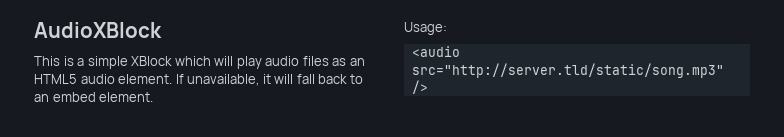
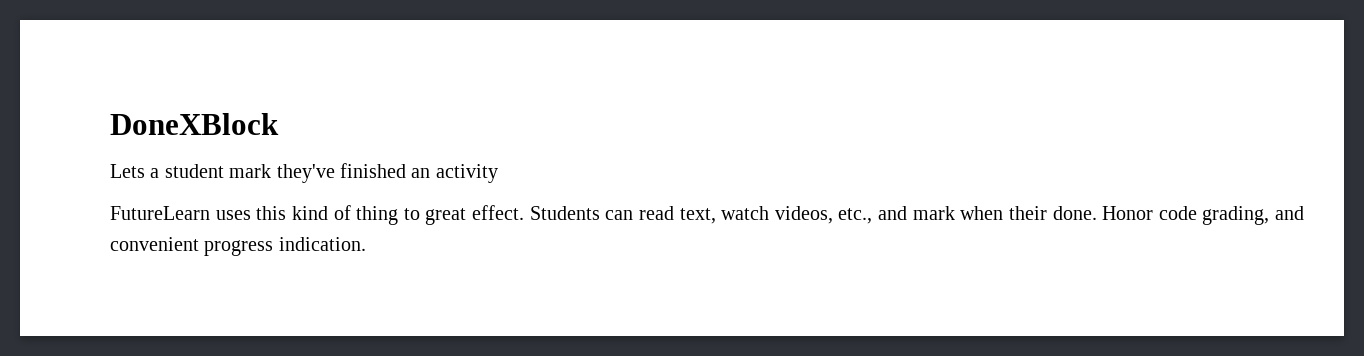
- AudioXBlock
- This is a simple XBlock which will play audio files as an HTML5 audio element. If unavailable, it will fall back to an embed element.
- Usage:
- <audio src="http://server.tld/static/song.mp3" />
+ DoneXBlock
+ Lets a student mark they've finished an activity
+ FutureLearn uses this kind of thing to great effect. Students can read text, watch videos, etc., and mark when their done. Honor code grading, and convenient progress indication.

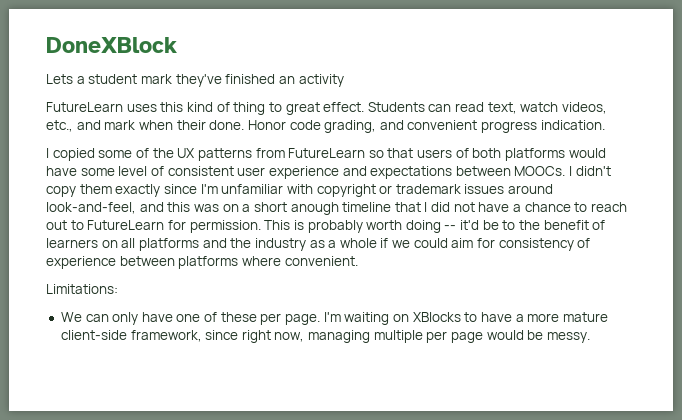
+ I copied some of the UX patterns from FutureLearn so that users of both platforms would have some level of consistent user experience and expectations between MOOCs. I didn't copy them exactly since I'm unfamiliar with copyright or trademark issues around look-and-feel, and this was on a short anough timeline that I did not have a chance to reach out to FutureLearn for permission. This is probably worth doing -- it'd be to the benefit of learners on all platforms and the industry as a whole if we could aim for consistency of experience between platforms where convenient.
+ Limitations:
+ We can only have one of these per page. I'm waiting on XBlocks to have a more mature client-side framework, since right now, managing multiple per page would be messy.

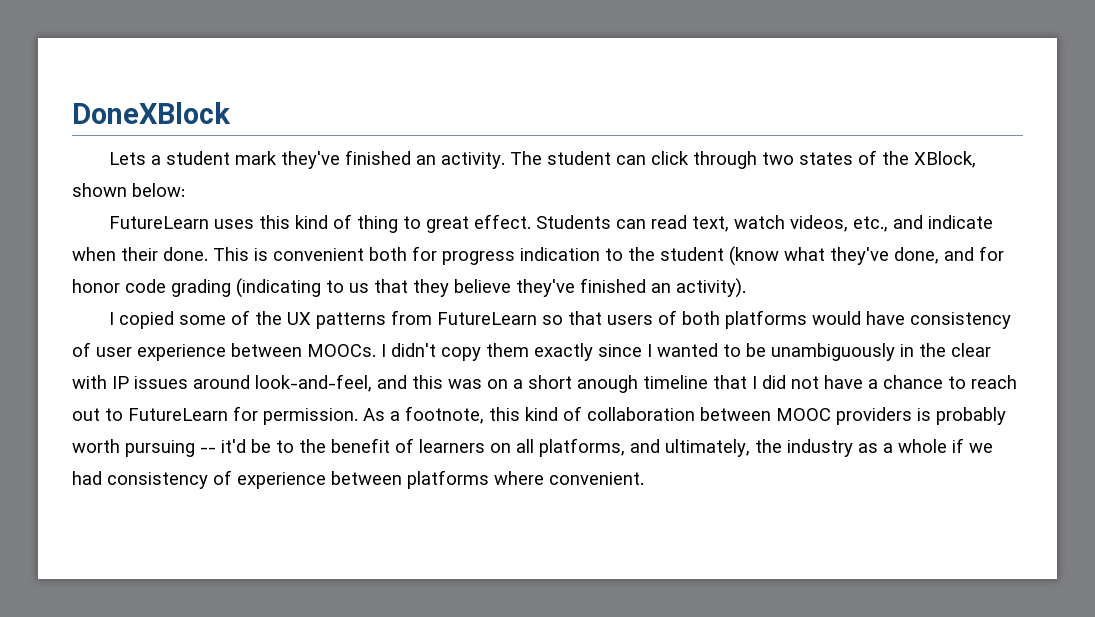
- Lets a student mark they've finished an activity
+ Lets a student mark they've finished an activity. The student can click through two states of the XBlock, shown below:
- Students can read text, watch videos, etc., and mark when their done.
+ Students can read text, watch videos, etc., and indicate when their done.
- Honor code grading, and convenient progress indication.
+ This is convenient both for progress indication to the student (know what they've done, and for honor code grading (indicating to us that they believe they've finished an activity).
- I copied some of the UX patterns from FutureLearn so that users of both platforms would have some level of consistent user experience and expectations between MOOCs.
+ I copied some of the UX patterns from FutureLearn so that users of both platforms would have consistency of user experience between MOOCs.
- I didn't copy them exactly since I'm unfamiliar with copyright or trademark issues around look-and-feel, and this was on a short anough timeline that I did not have a chance to reach out to FutureLearn for permission.
+ I didn't copy them exactly since I wanted to be unambiguously in the clear with IP issues around look-and-feel, and this was on a short anough timeline that I did not have a chance to reach out to FutureLearn for permission.
- This is probably worth doing -- it'd be to the benefit of learners on all platforms and the industry as a whole if we could aim for consistency of experience between platforms where convenient.
+ As a footnote, this kind of collaboration between MOOC providers is probably worth pursuing -- it'd be to the benefit of learners on all platforms, and ultimately, the industry as a whole if we had consistency of experience between platforms where convenient.
- Limitations:
- We can only have one of these per page. I'm waiting on XBlocks to have a more mature client-side framework, since right now, managing multiple per page would be messy.

